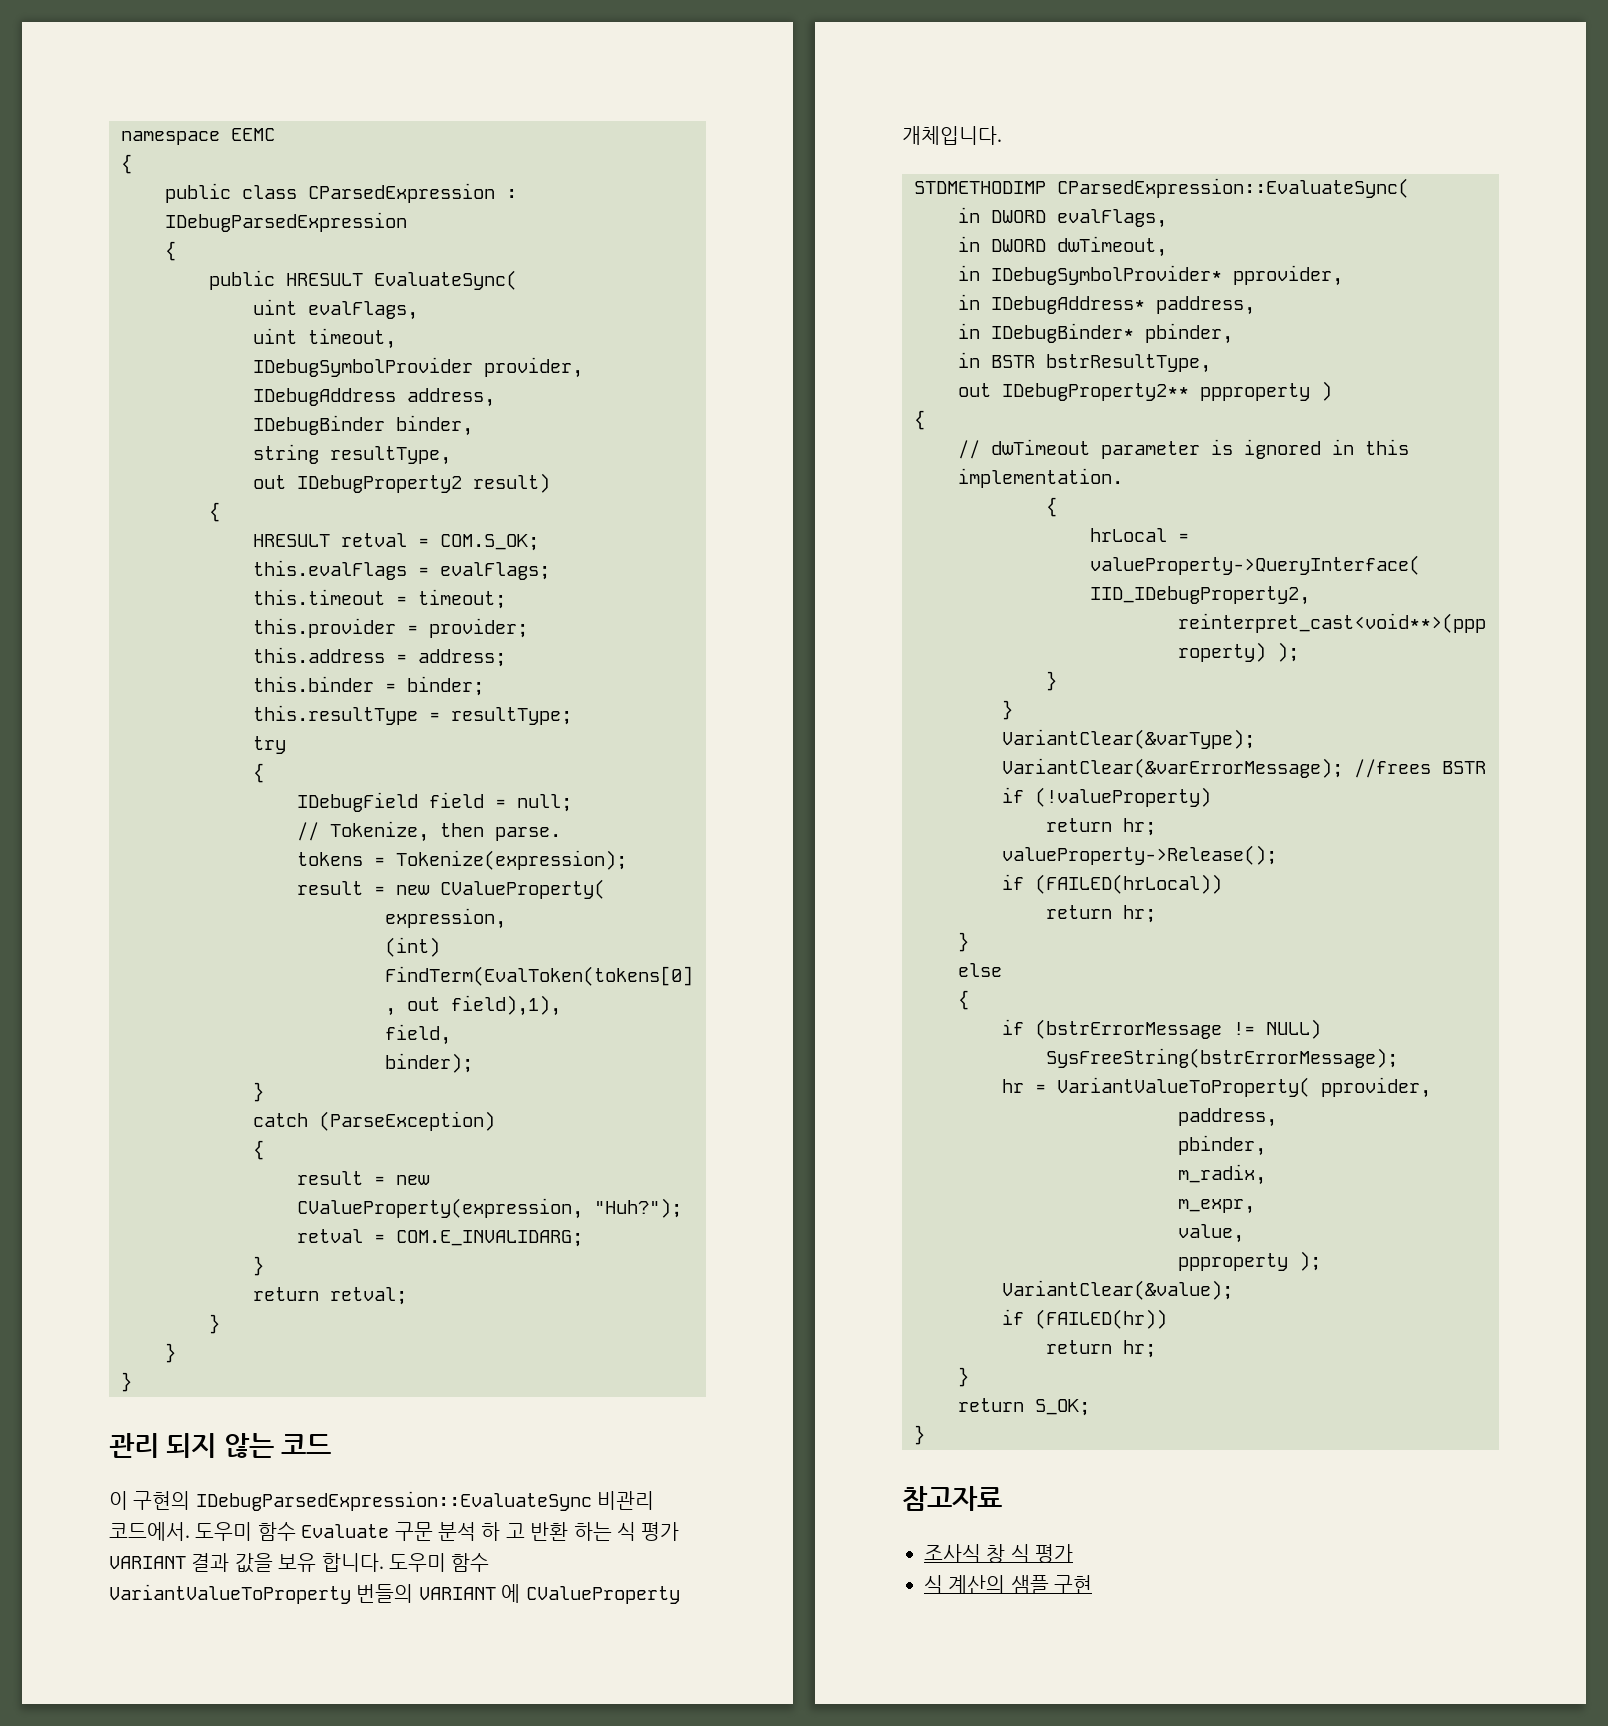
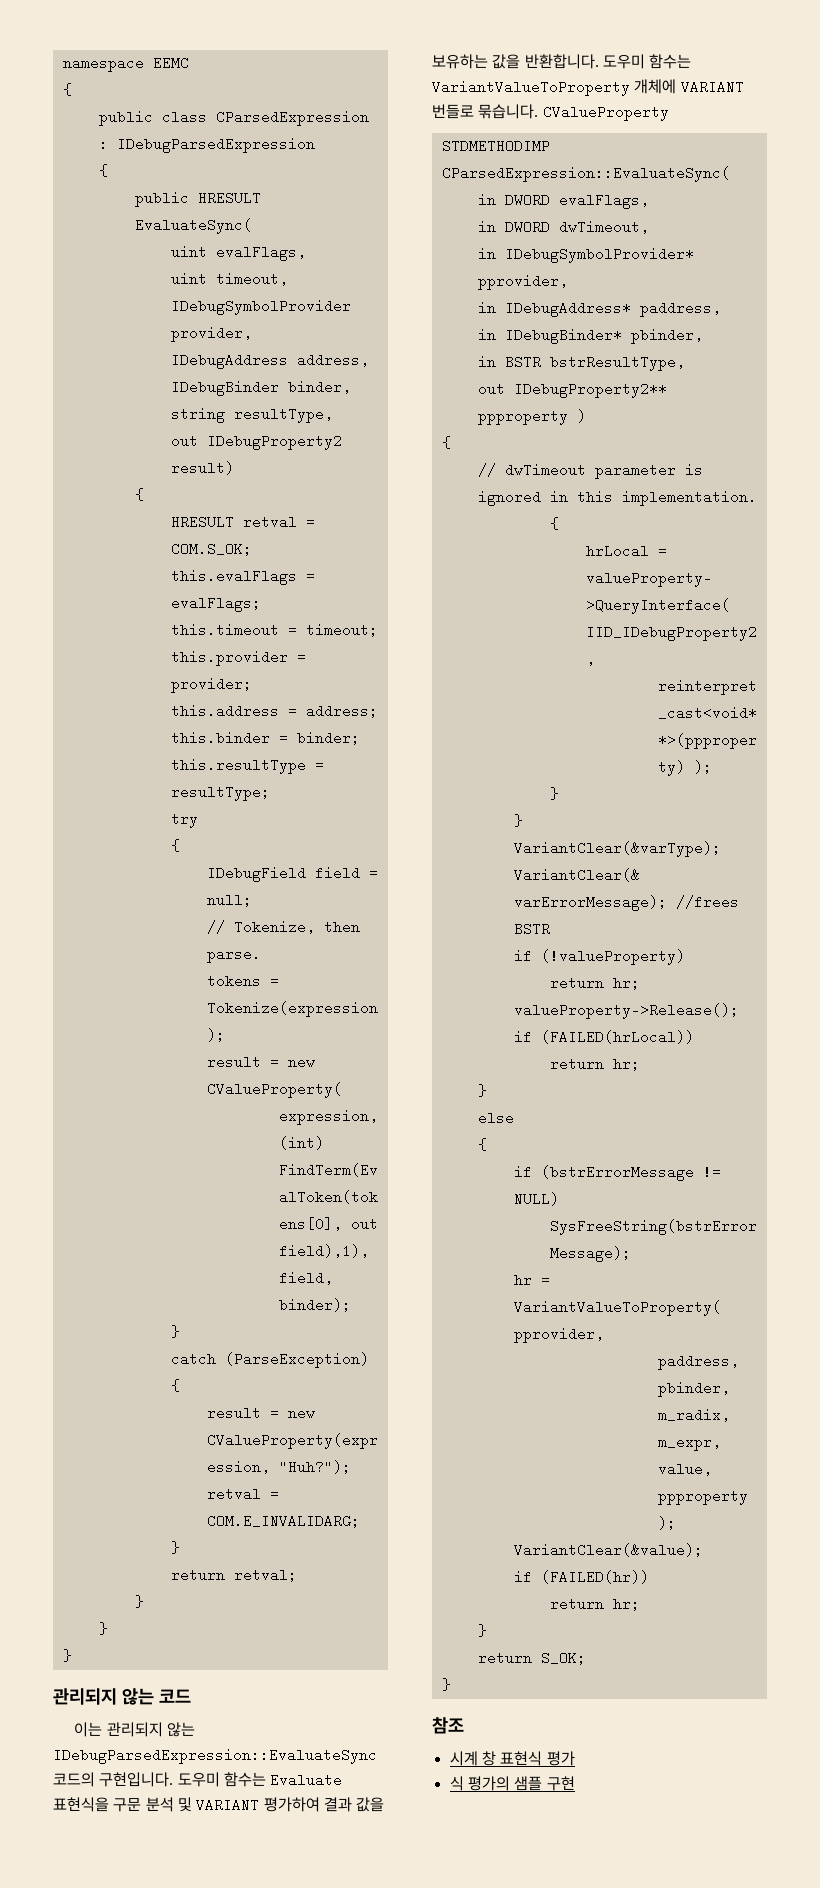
- 관리 되지 않는 코드
+ 관리되지 않는 코드
- 이 구현의 IDebugParsedExpression::EvaluateSync 비관리 코드에서. 도우미 함수 Evaluate 구문 분석 하 고 반환 하는 식 평가 VARIANT 결과 값을 보유 합니다. 도우미 함수 VariantValueToProperty 번들의 VARIANT 에 CValueProperty 개체입니다.
+ 이는 관리되지 않는 IDebugParsedExpression::EvaluateSync 코드의 구현입니다. 도우미 함수는 Evaluate 표현식을 구문 분석 및 VARIANT 평가하여 결과 값을 보유하는 값을 반환합니다. 도우미 함수는 VariantValueToProperty 개체에 VARIANT 번들로 묶습니다. CValueProperty
- 참고자료
- 조사식 창 식 평가
+ 참조
+ 시계 창 표현식 평가
- 식 계산의 샘플 구현
+ 식 평가의 샘플 구현

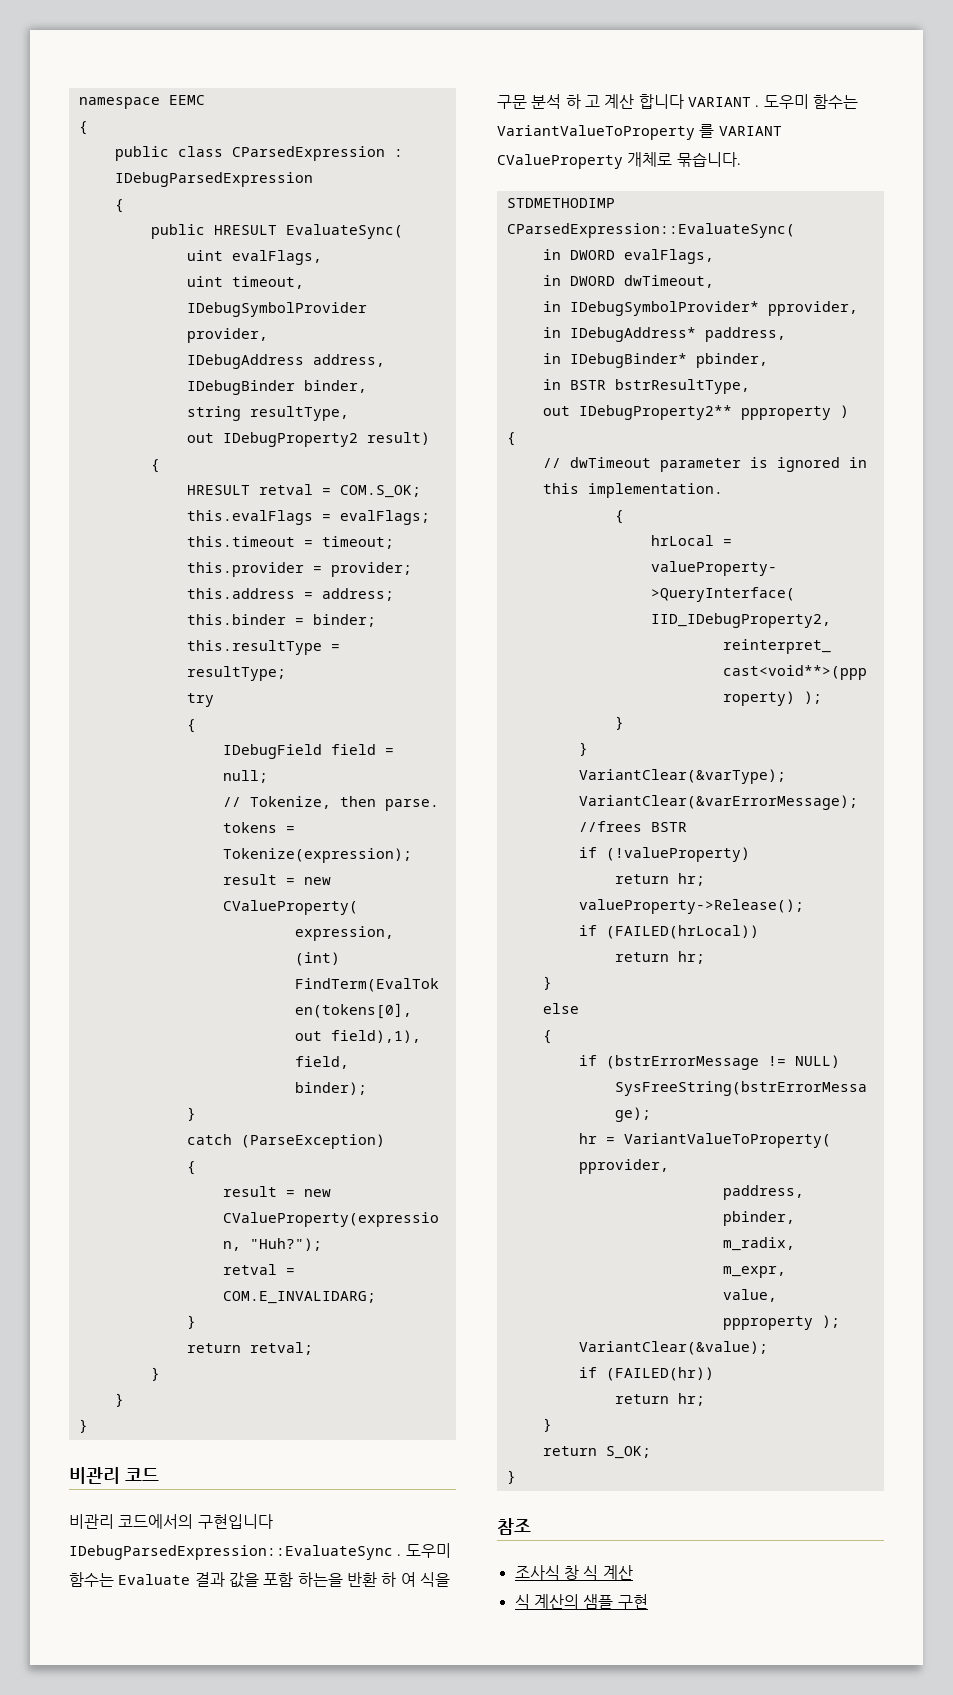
- 관리되지 않는 코드
+ 비관리 코드
- 이는 관리되지 않는 IDebugParsedExpression::EvaluateSync 코드의 구현입니다. 도우미 함수는 Evaluate 표현식을 구문 분석 및 VARIANT 평가하여 결과 값을 보유하는 값을 반환합니다. 도우미 함수는 VariantValueToProperty 개체에 VARIANT 번들로 묶습니다. CValueProperty
+ 비관리 코드에서의 구현입니다 IDebugParsedExpression::EvaluateSync . 도우미 함수는 Evaluate 결과 값을 포함 하는을 반환 하 여 식을 구문 분석 하 고 계산 합니다 VARIANT . 도우미 함수는 VariantValueToProperty 를 VARIANT CValueProperty 개체로 묶습니다.
- 시계 창 표현식 평가
- 식 평가의 샘플 구현
+ 조사식 창 식 계산
+ 식 계산의 샘플 구현

